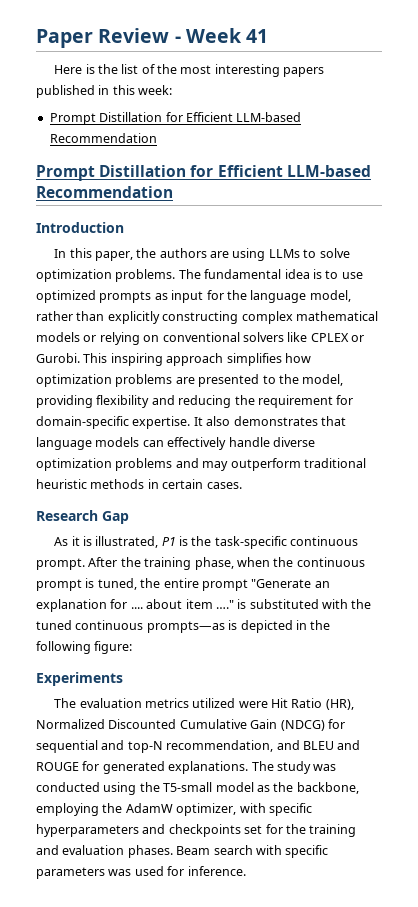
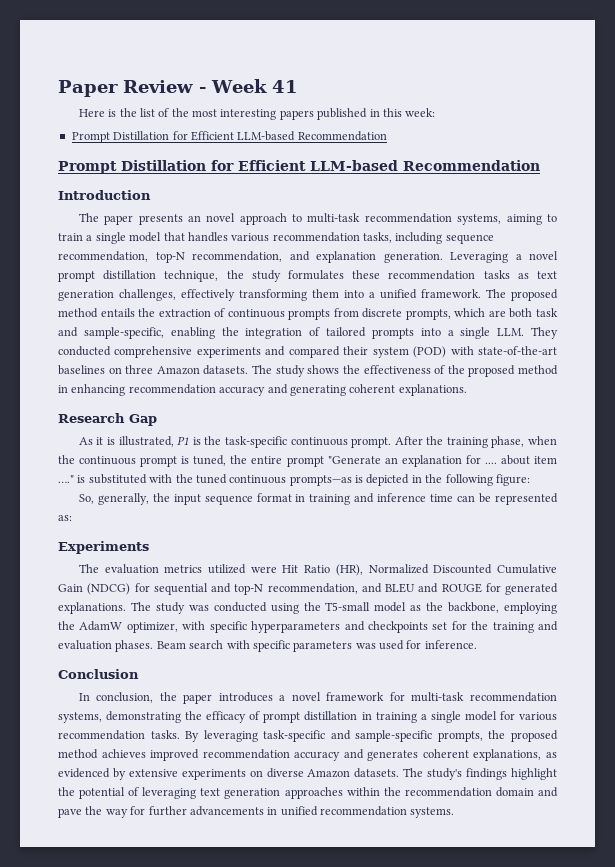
- In this paper, the authors are using LLMs to solve optimization problems. The fundamental idea is to use optimized prompts as input for the language model, rather than explicitly constructing complex mathematical models or relying on conventional solvers like CPLEX or Gurobi. This inspiring approach simplifies how optimization problems are presented to the model, providing flexibility and reducing the requirement for domain-specific expertise. It also demonstrates that language models can effectively handle diverse optimization problems and may outperform traditional heuristic methods in certain cases.
+ The paper presents an novel approach to multi-task recommendation systems, aiming to train a single model that handles various recommendation tasks, including sequence recommendation, top-N recommendation, and explanation generation. Leveraging a novel prompt distillation technique, the study formulates these recommendation tasks as text generation challenges, effectively transforming them into a unified framework. The proposed method entails the extraction of continuous prompts from discrete prompts, which are both task and sample-specific, enabling the integration of tailored prompts into a single LLM. They conducted comprehensive experiments and compared their system (POD) with state-of-the-art baselines on three Amazon datasets. The study shows the effectiveness of the proposed method in enhancing recommendation accuracy and generating coherent explanations.
+ So, generally, the input sequence format in training and inference time can be represented as:
+ Conclusion
+ In conclusion, the paper introduces a novel framework for multi-task recommendation systems, demonstrating the efficacy of prompt distillation in training a single model for various recommendation tasks. By leveraging task-specific and sample-specific prompts, the proposed method achieves improved recommendation accuracy and generates coherent explanations, as evidenced by extensive experiments on diverse Amazon datasets. The study's findings highlight the potential of leveraging text generation approaches within the recommendation domain and pave the way for further advancements in unified recommendation systems.

